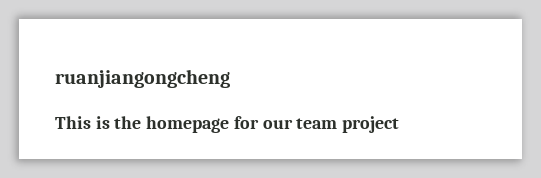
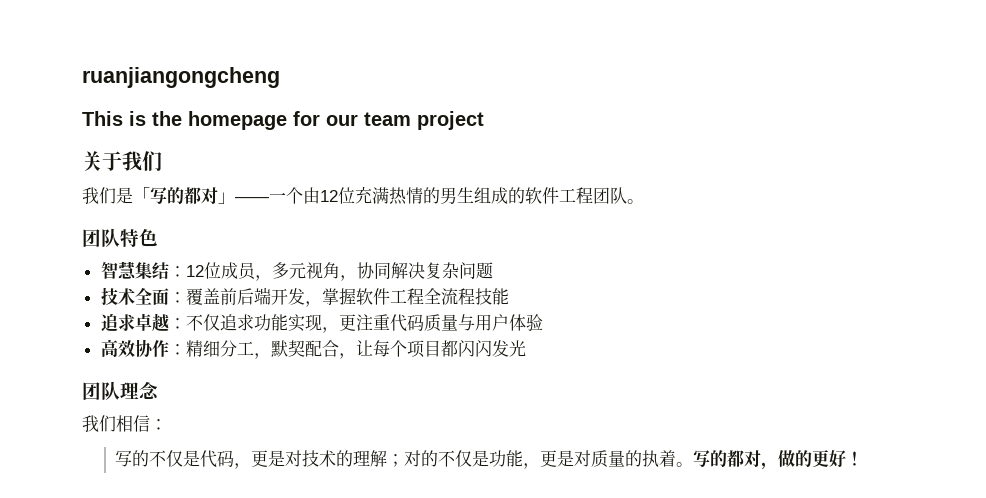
+ 关于我们
+ 我们是「写的都对」——一个由12位充满热情的男生组成的软件工程团队。
+ 团队特色
+ 智慧集结：12位成员，多元视角，协同解决复杂问题
+ 技术全面：覆盖前后端开发，掌握软件工程全流程技能
+ 追求卓越：不仅追求功能实现，更注重代码质量与用户体验
+ 高效协作：精细分工，默契配合，让每个项目都闪闪发光
+ 团队理念
+ 我们相信：
+ 写的不仅是代码，更是对技术的理解；对的不仅是功能，更是对质量的执着。写的都对，做的更好！

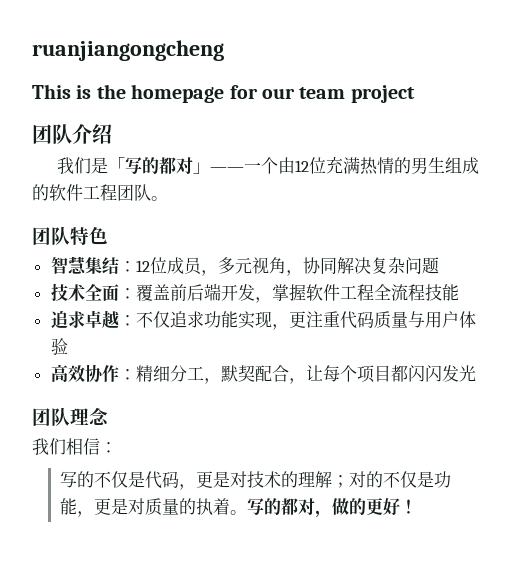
- 关于我们
+ 团队介绍

